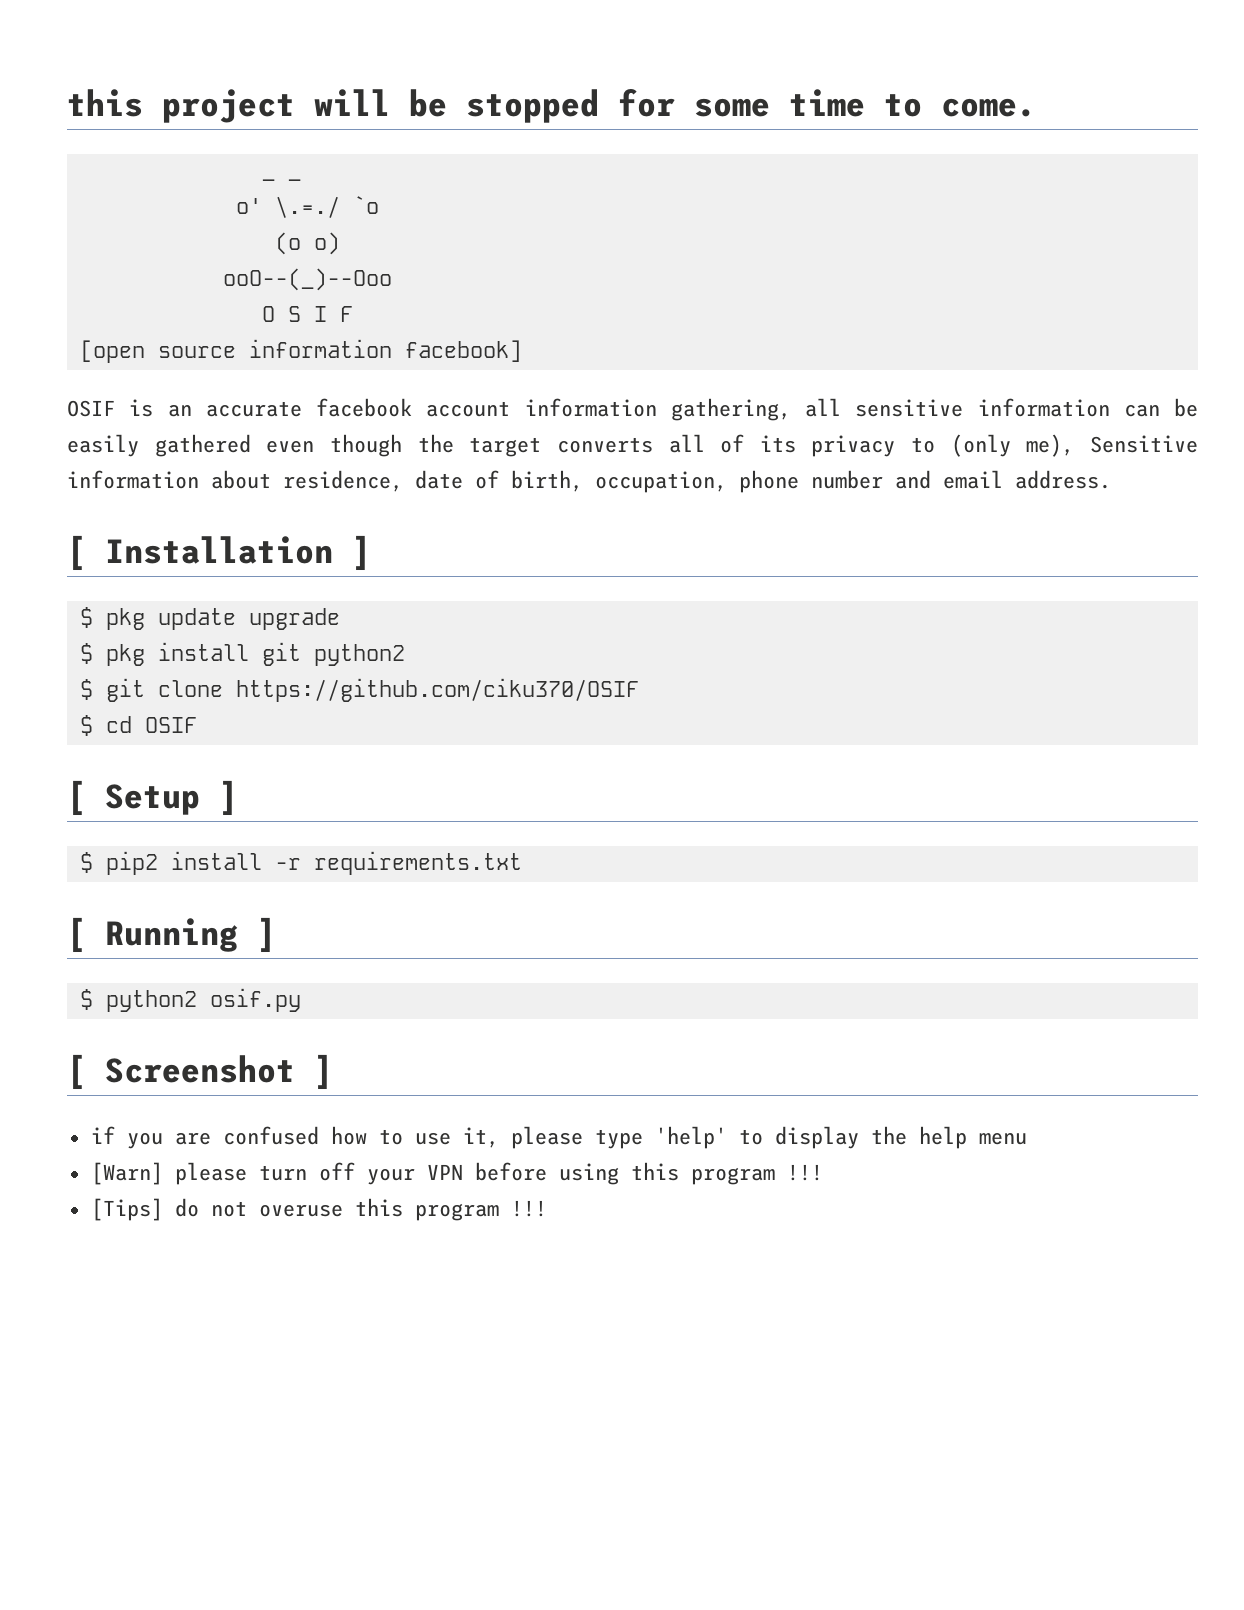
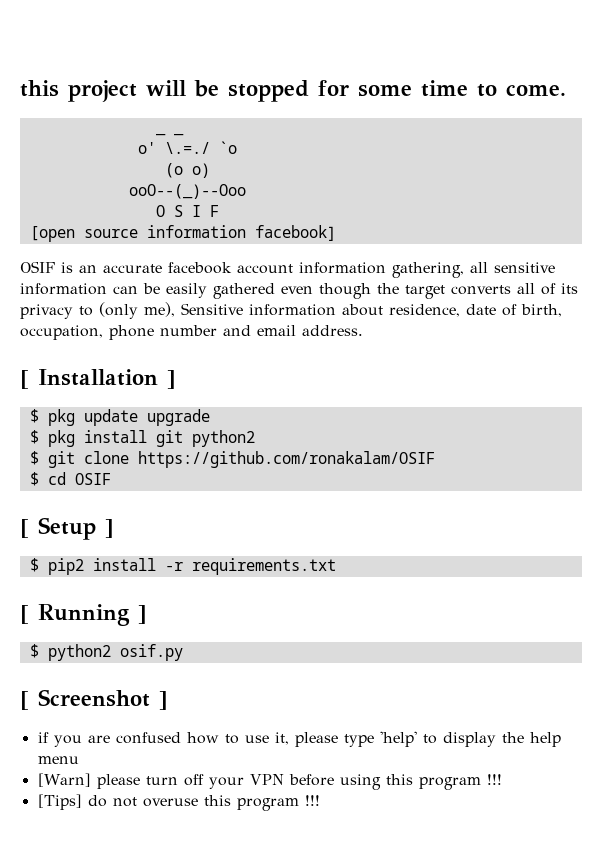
- $ git clone https://github.com/ciku370/OSIF
+ $ git clone https://github.com/ronakalam/OSIF

